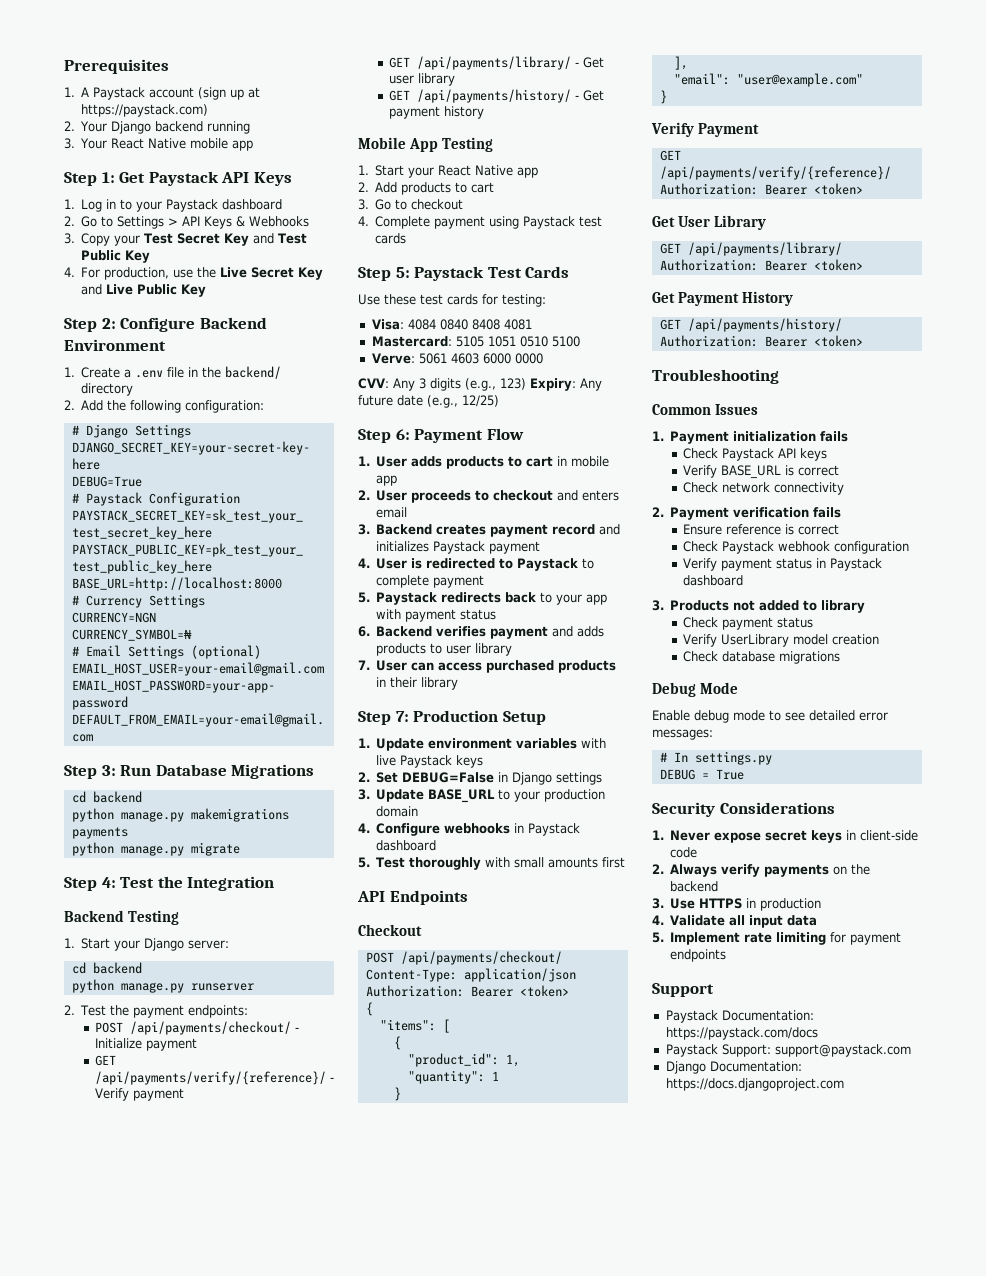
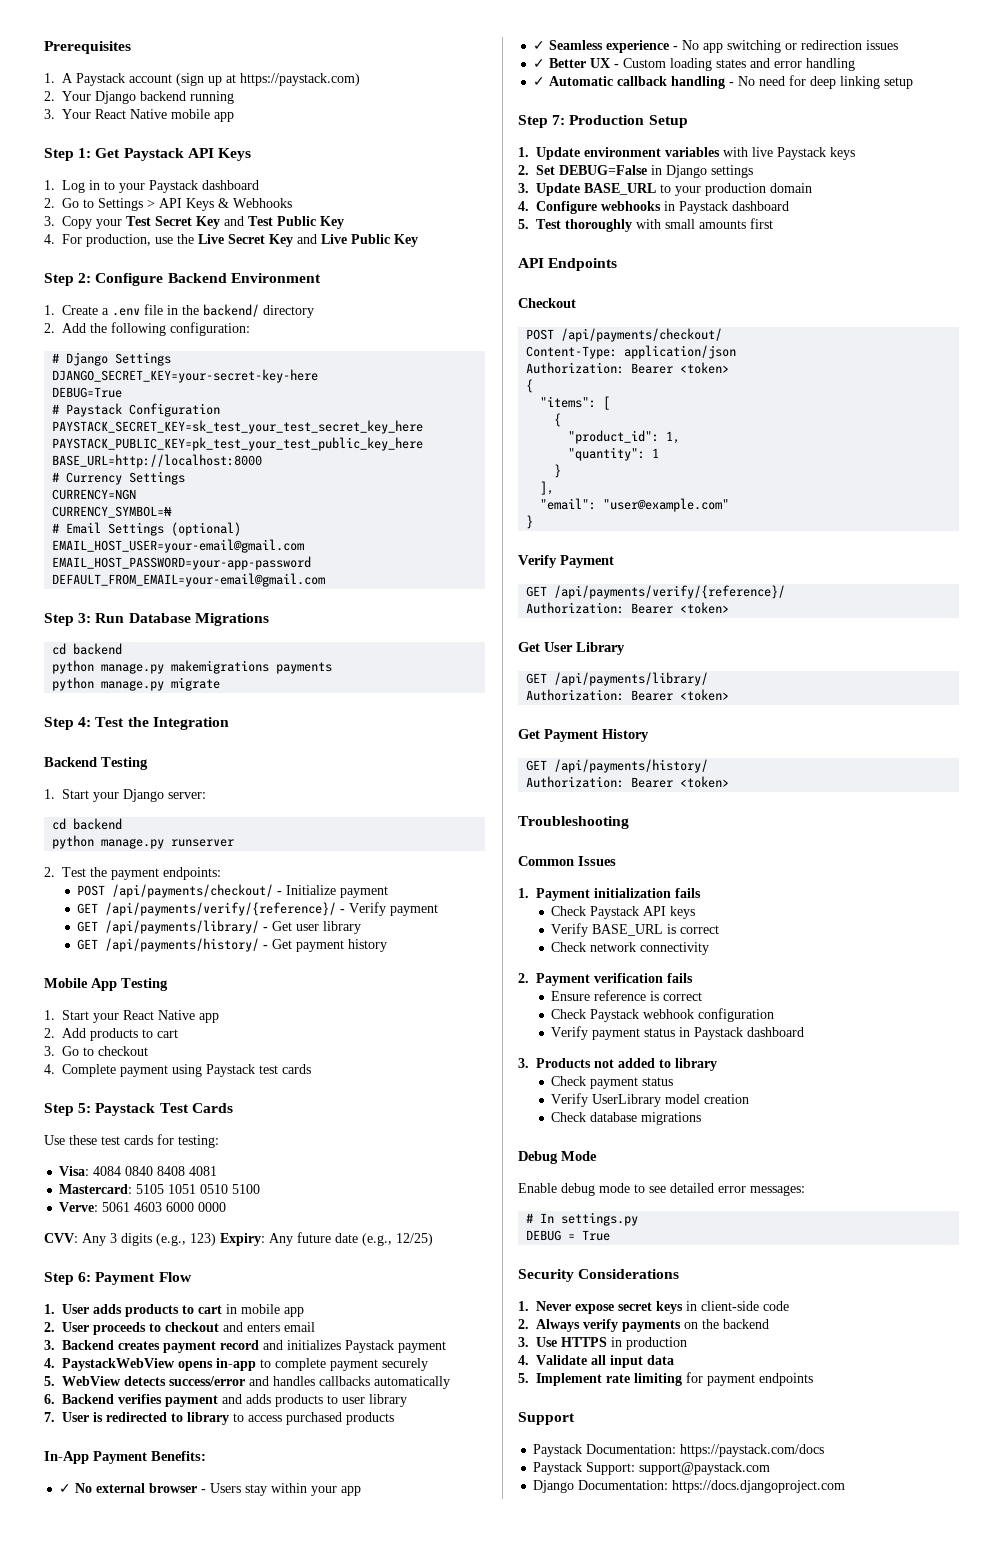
- 4. User is redirected to Paystack to complete payment
- 5. Paystack redirects back to your app with payment status
+ 4. PaystackWebView opens in-app to complete payment securely
+ 5. WebView detects success/error and handles callbacks automatically
- 7. User can access purchased products in their library
+ 7. User is redirected to library to access purchased products
+ In-App Payment Benefits:
+ ✓ No external browser - Users stay within your app
+ ✓ Seamless experience - No app switching or redirection issues
+ ✓ Better UX - Custom loading states and error handling
+ ✓ Automatic callback handling - No need for deep linking setup

